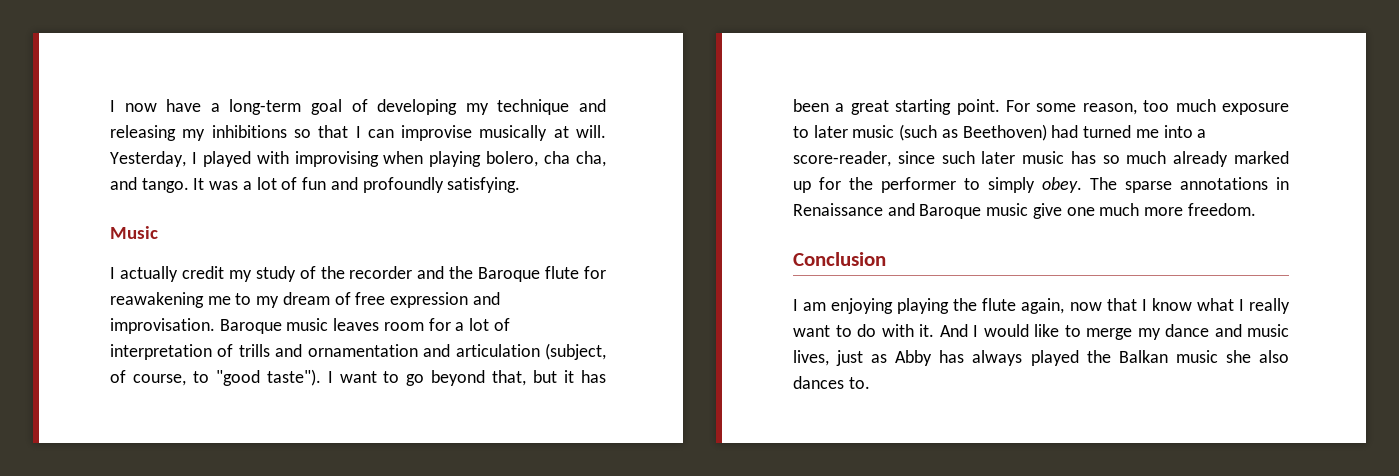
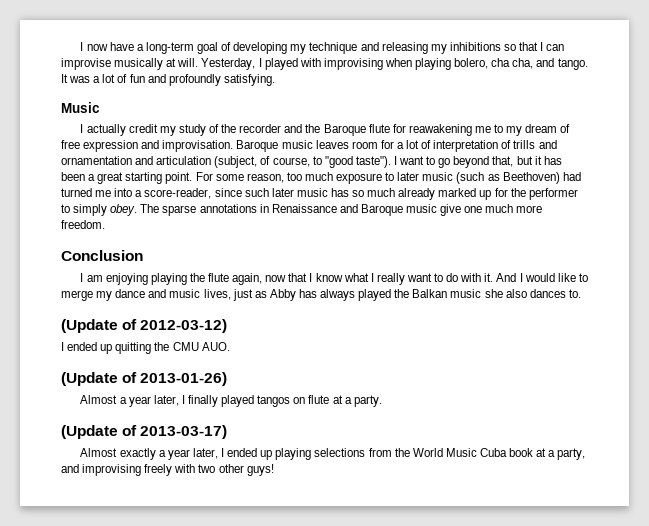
+ (Update of 2012-03-12)
+ I ended up quitting the CMU AUO.
+ (Update of 2013-01-26)
+ Almost a year later, I finally played tangos on flute at a party.
+ (Update of 2013-03-17)
+ Almost exactly a year later, I ended up playing selections from the World Music Cuba book at a party, and improvising freely with two other guys!

